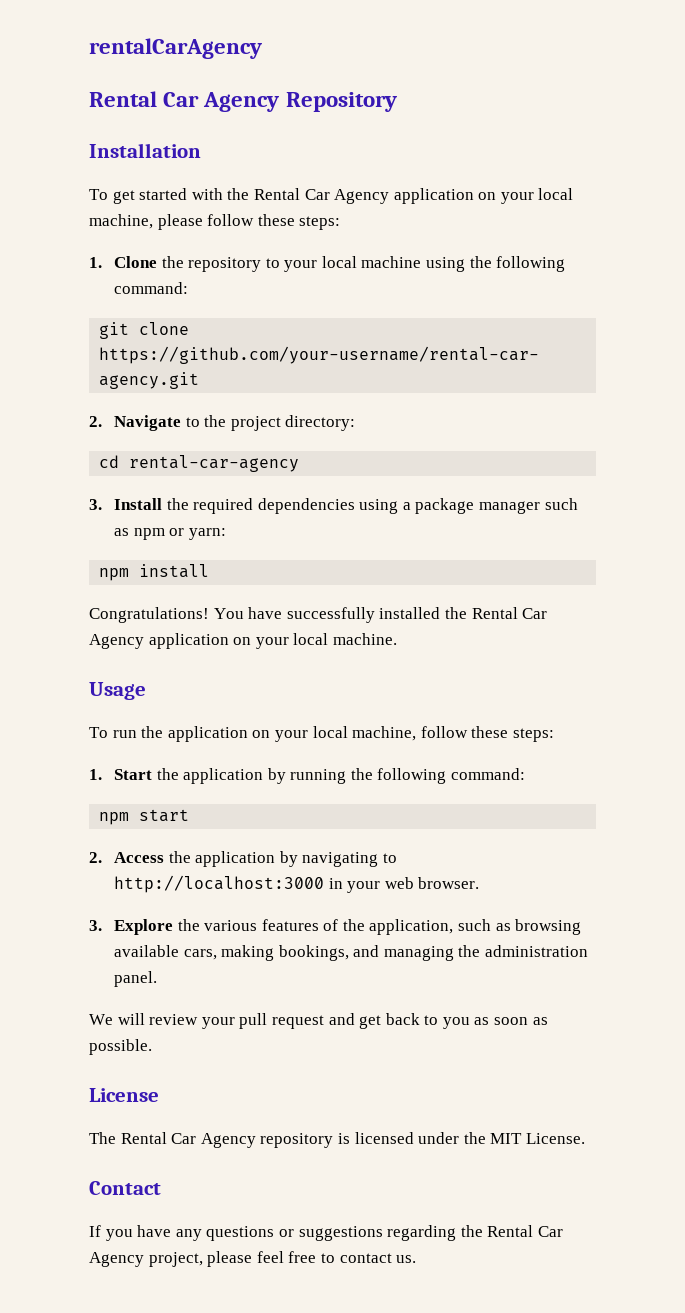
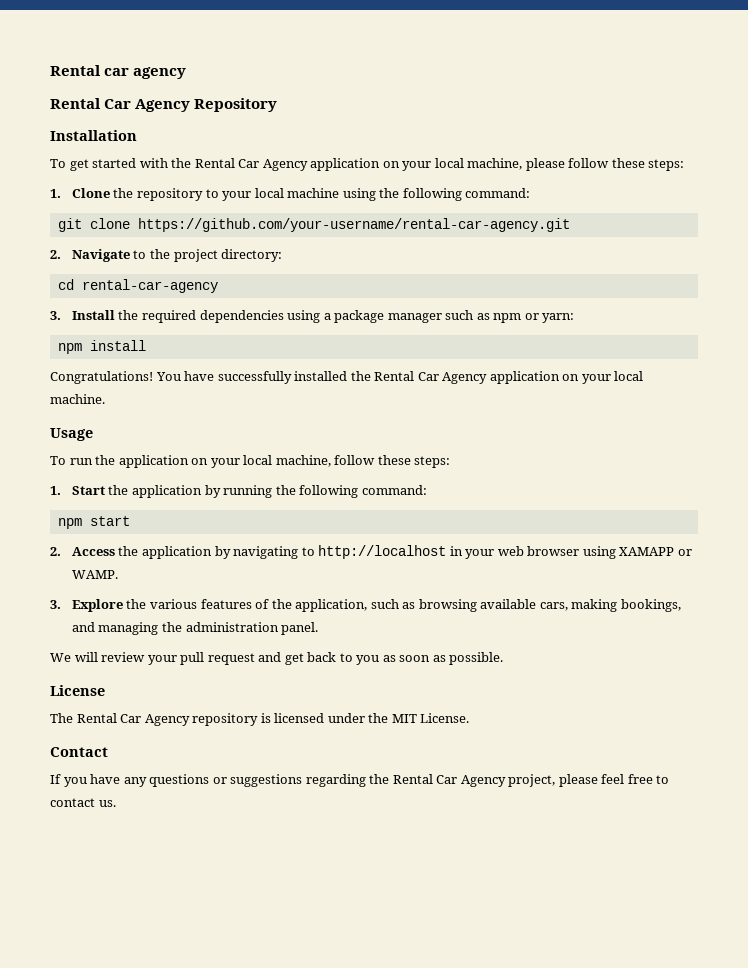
- rentalCarAgency
+ Rental car agency
- 2. Access the application by navigating to http://localhost:3000 in your web browser.
+ 2. Access the application by navigating to http://localhost in your web browser using XAMAPP or WAMP.

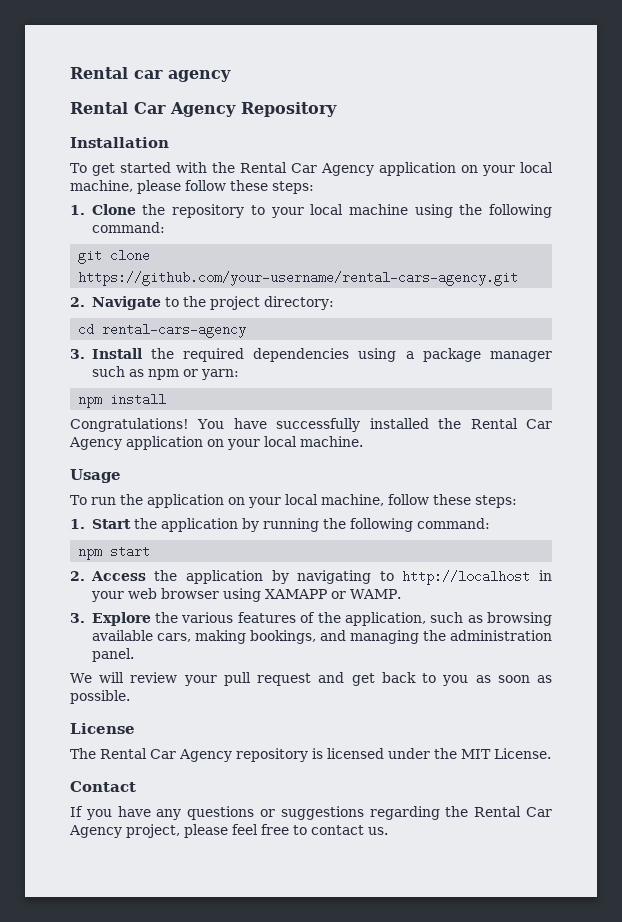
- git clone https://github.com/your-username/rental-car-agency.git
+ git clone https://github.com/your-username/rental-cars-agency.git
- cd rental-car-agency
+ cd rental-cars-agency

